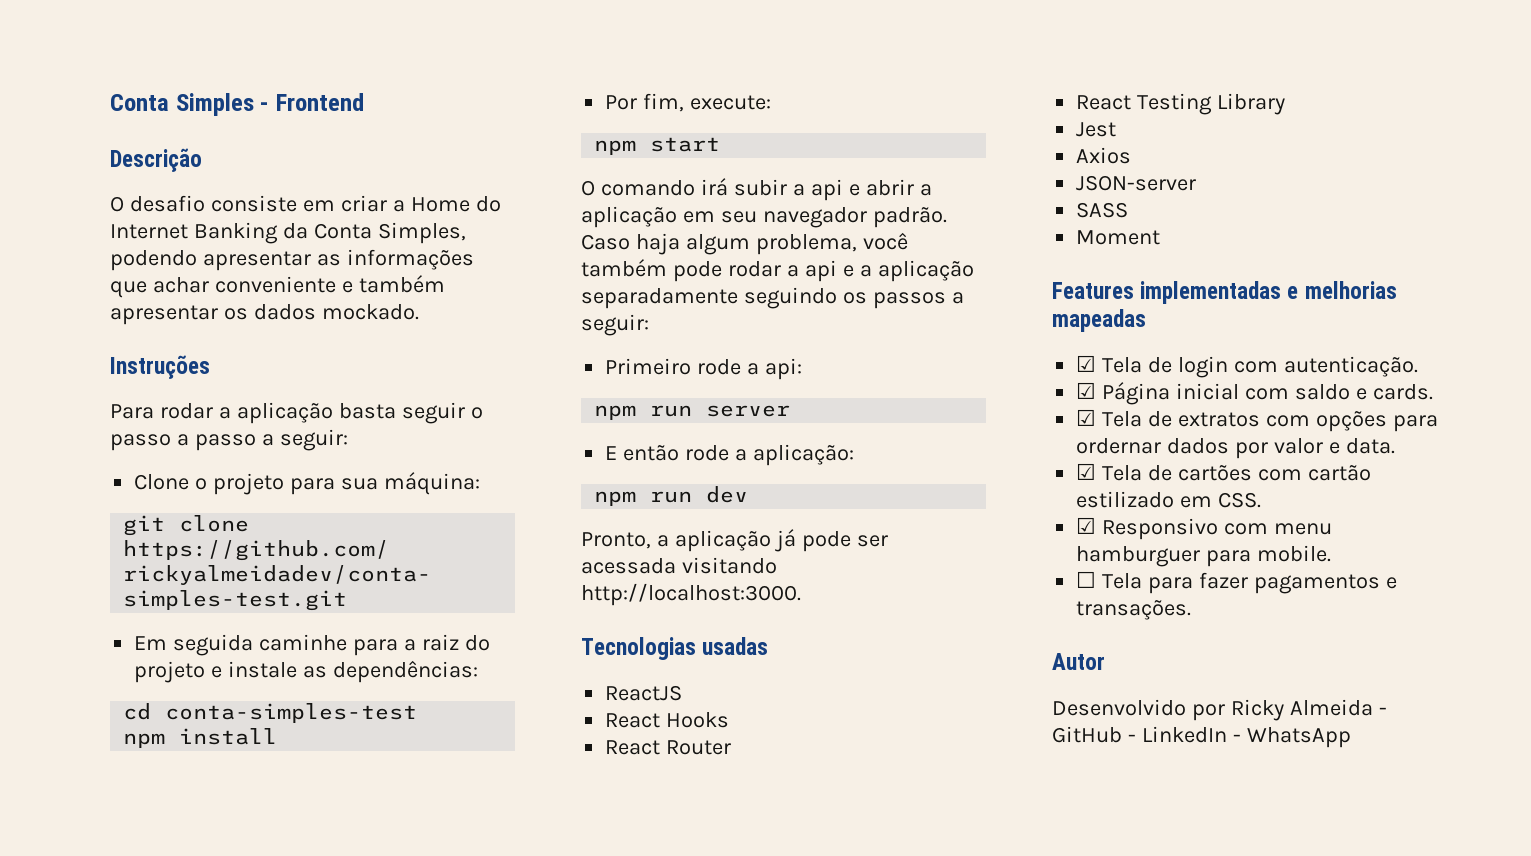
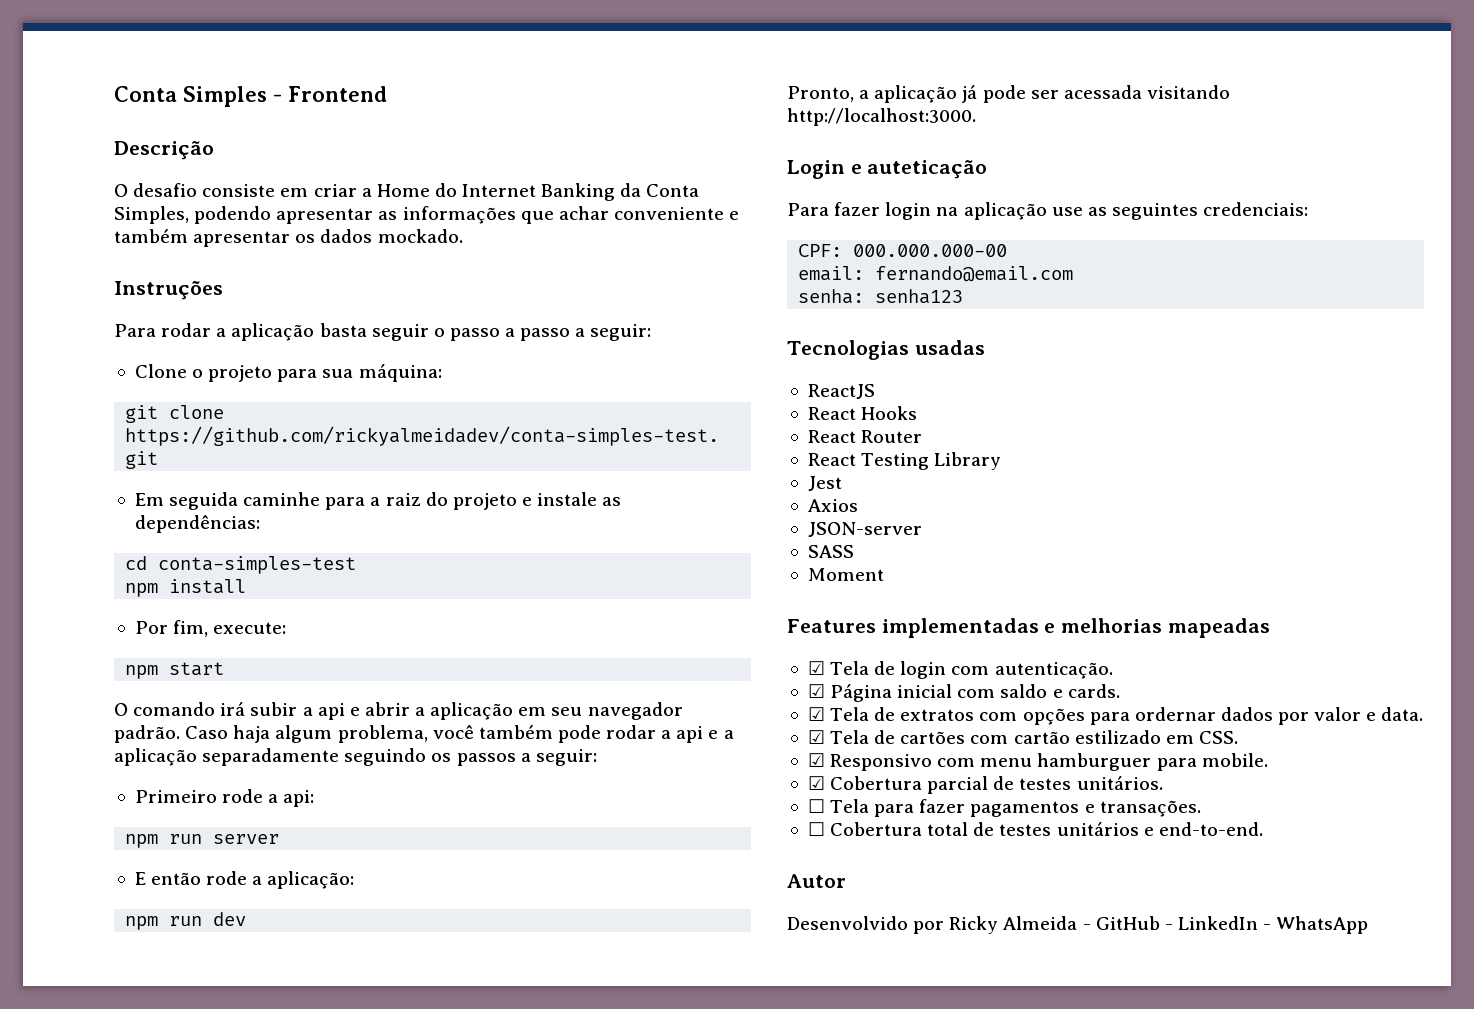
+ Login e auteticação
+ Para fazer login na aplicação use as seguintes credenciais:
+ CPF: 000.000.000-00
+ email: fernando@email.com
+ senha: senha123
+ ☑ Cobertura parcial de testes unitários.
+ ☐ Cobertura total de testes unitários e end-to-end.

